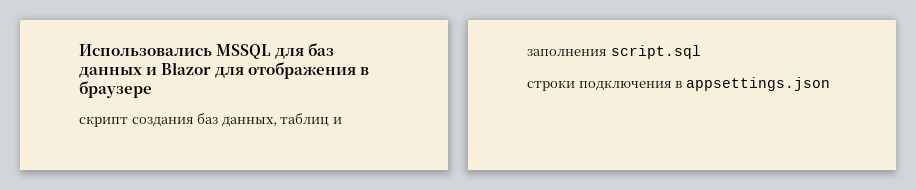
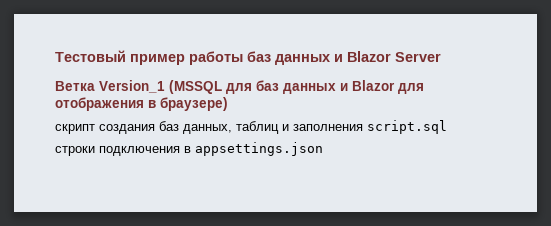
- Использовались MSSQL для баз данных и Blazor для отображения в браузере
+ Тестовый пример работы баз данных и Blazor Server
+ Ветка Version_1 (MSSQL для баз данных и Blazor для отображения в браузере)

